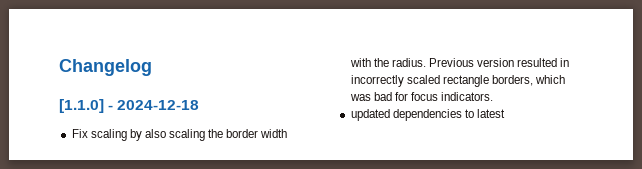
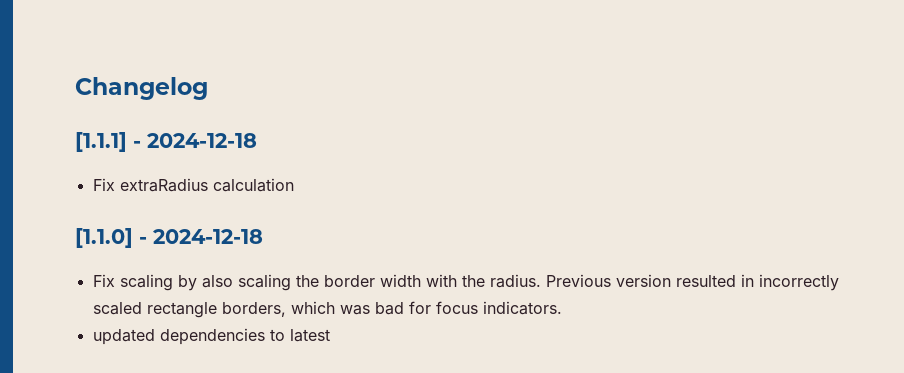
+ [1.1.1] - 2024-12-18
+ Fix extraRadius calculation

